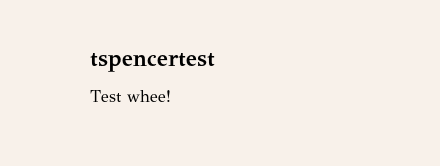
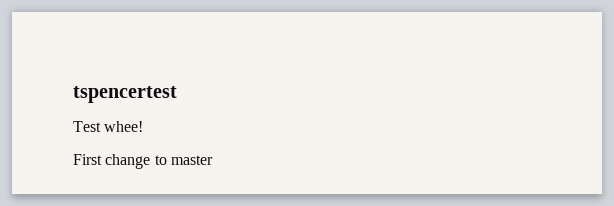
+ First change to master

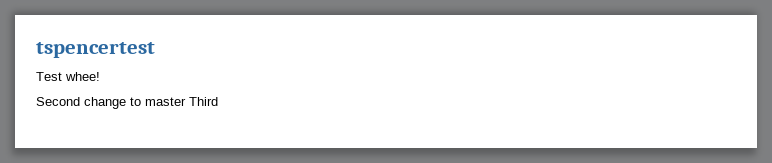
- First change to master
+ Second change to master Third

